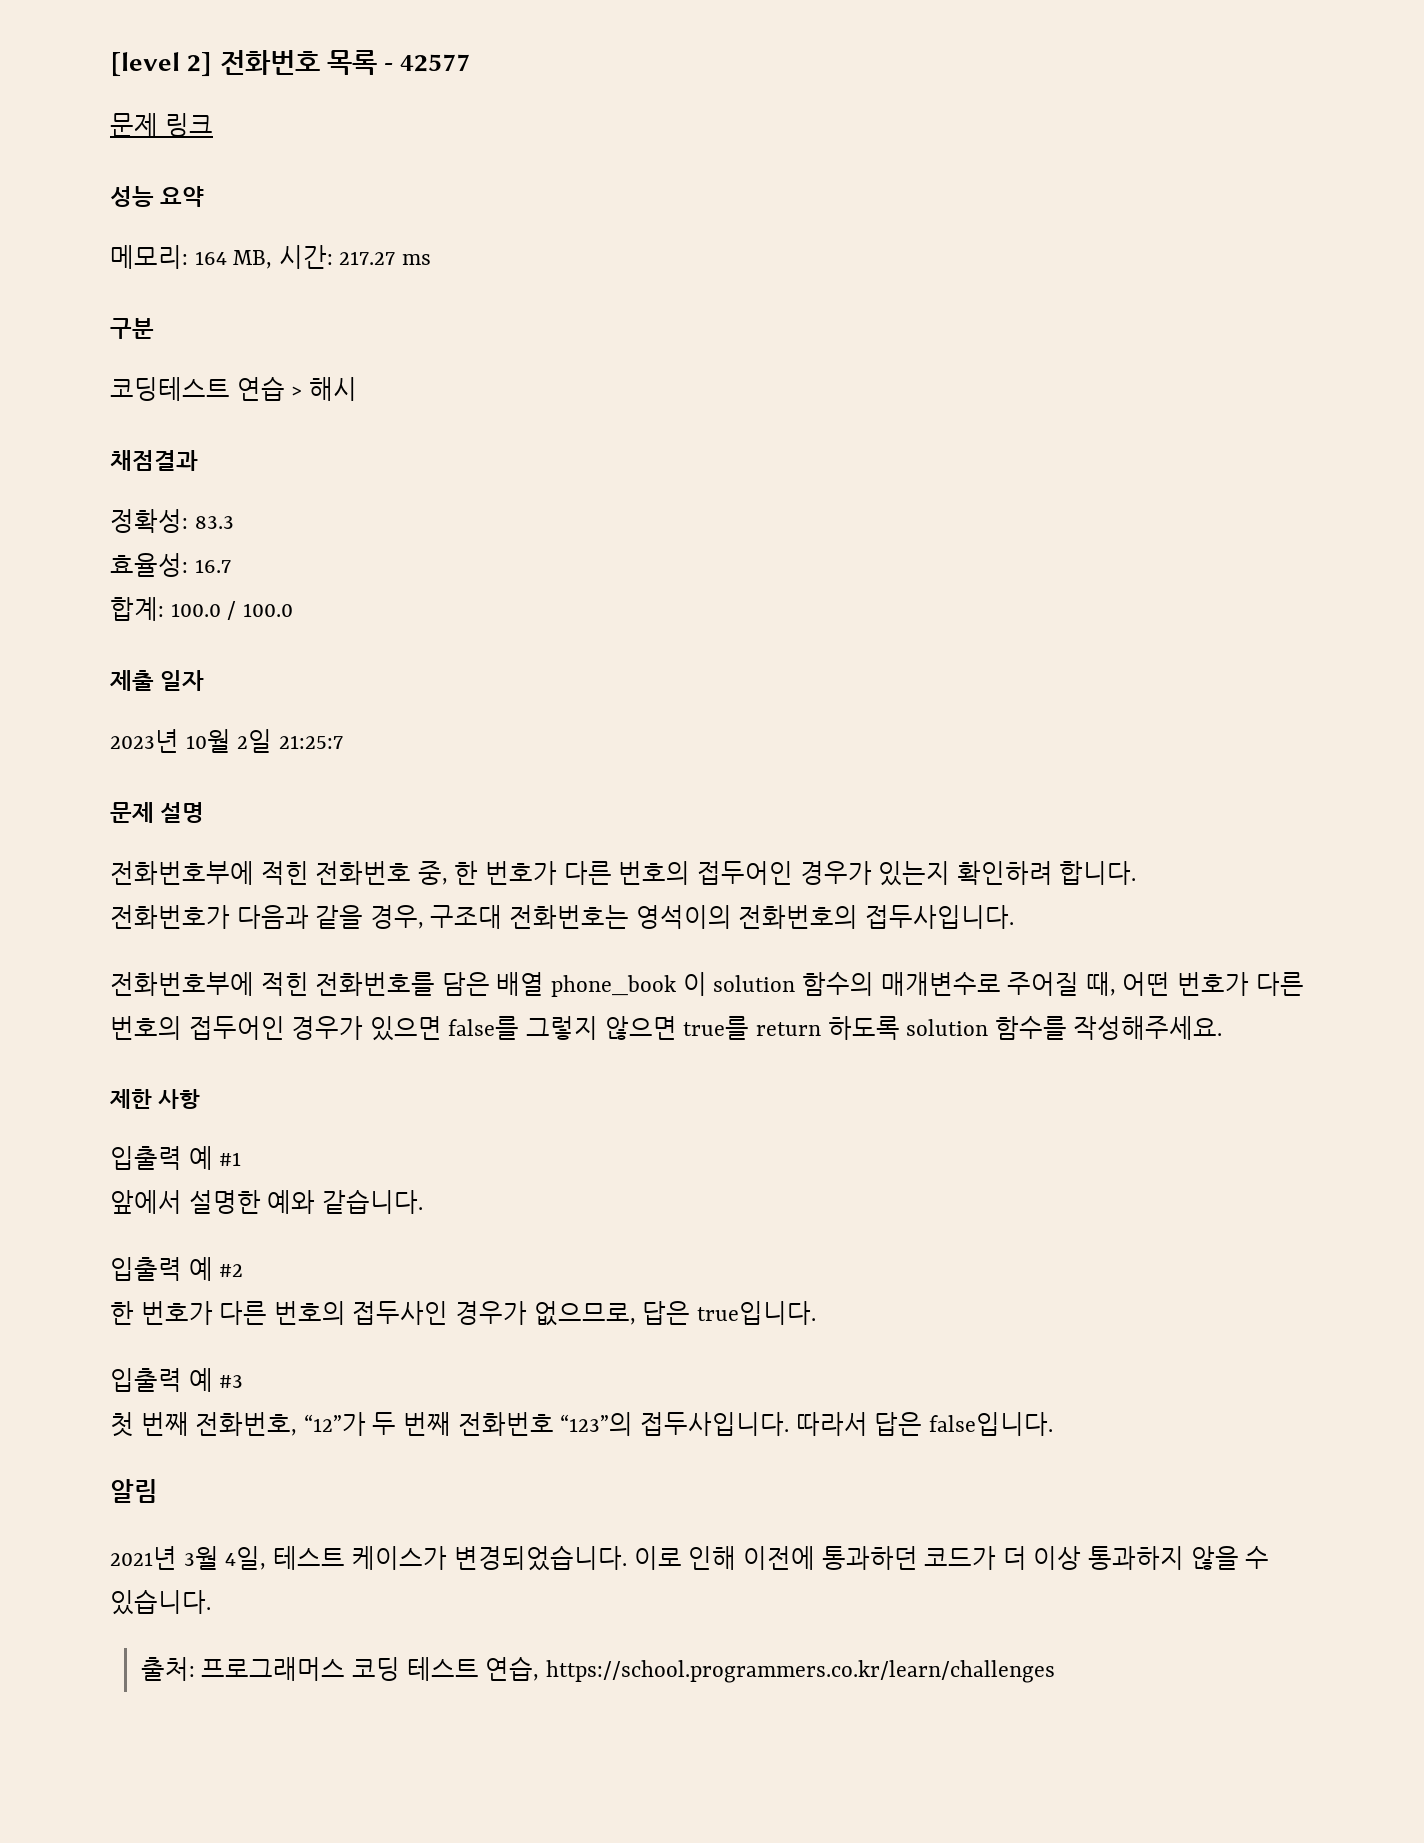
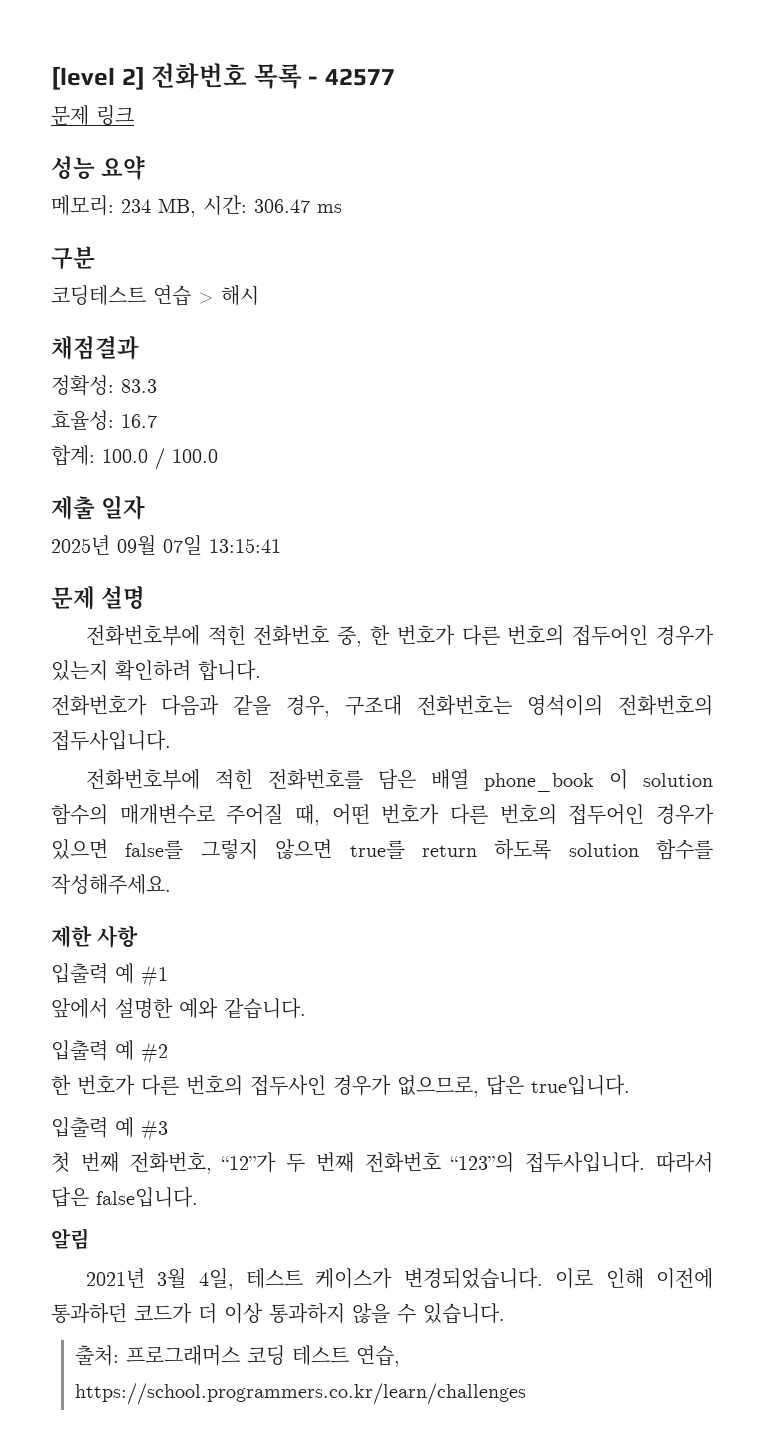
- 메모리: 164 MB, 시간: 217.27 ms
+ 메모리: 234 MB, 시간: 306.47 ms
- 2023년 10월 2일 21:25:7
+ 2025년 09월 07일 13:15:41

